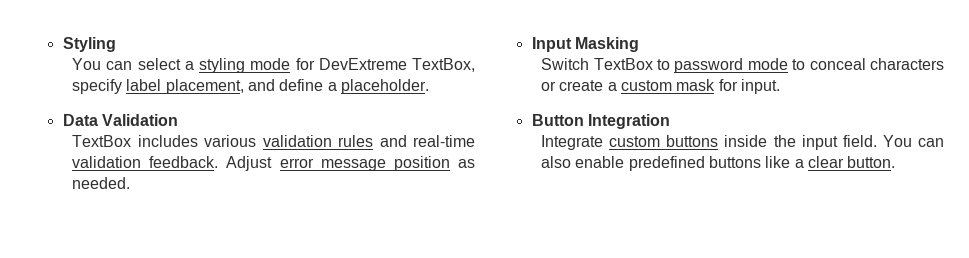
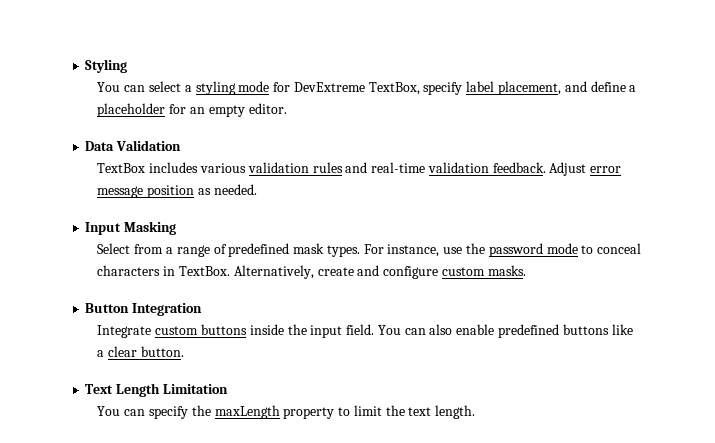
- You can select a styling mode for DevExtreme TextBox, specify label placement, and define a placeholder.
+ You can select a styling mode for DevExtreme TextBox, specify label placement, and define a placeholder for an empty editor.
- Switch TextBox to password mode to conceal characters or create a custom mask for input.
+ Select from a range of predefined mask types. For instance, use the password mode to conceal characters in TextBox. Alternatively, create and configure custom masks.
+ Text Length Limitation
+ You can specify the maxLength property to limit the text length.

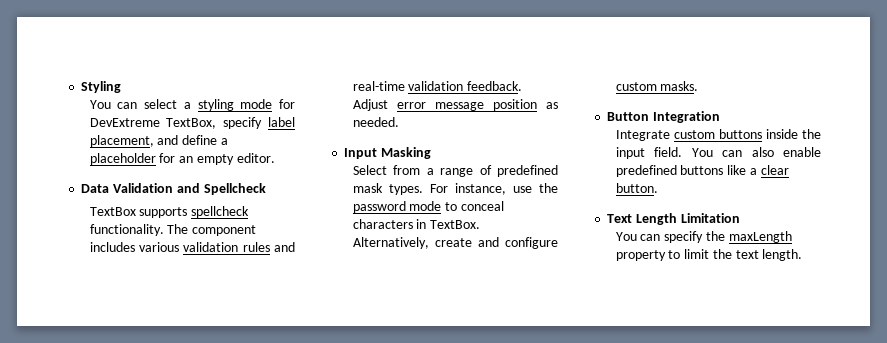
- Data Validation
+ Data Validation and Spellcheck
- TextBox includes various validation rules and real-time validation feedback.
+ TextBox supports spellcheck functionality. The component includes various validation rules and real-time validation feedback.

